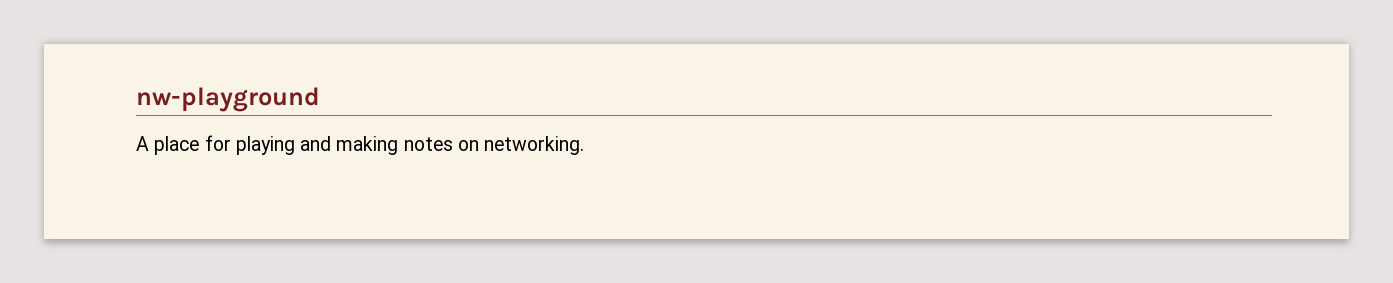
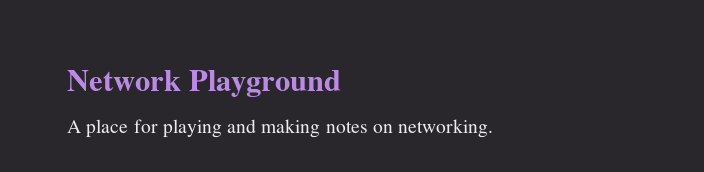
- nw-playground
+ Network Playground

